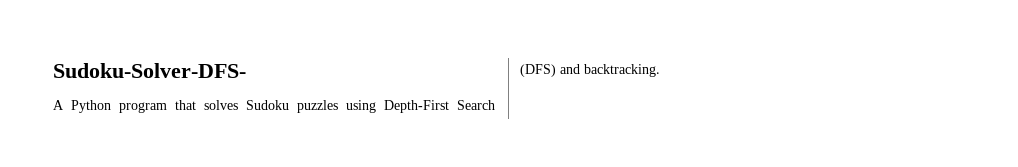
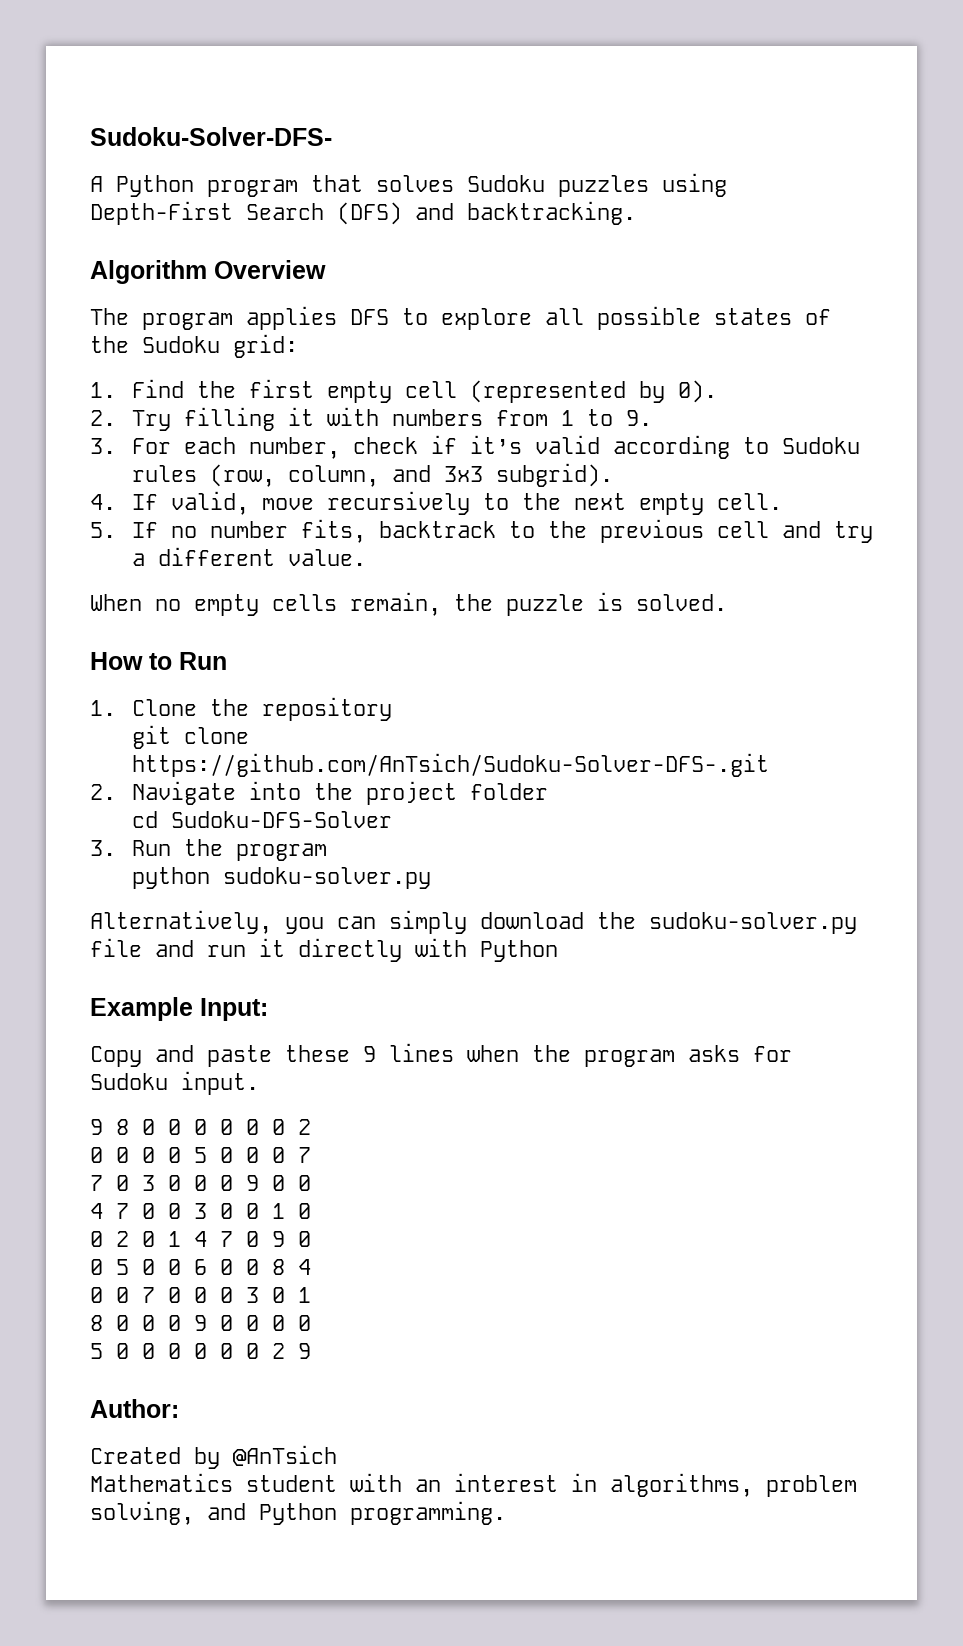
+ Algorithm Overview
+ The program applies DFS to explore all possible states of the Sudoku grid:
+ 1. Find the first empty cell (represented by 0).
+ 2. Try filling it with numbers from 1 to 9.
+ 3. For each number, check if it’s valid according to Sudoku rules (row, column, and 3x3 subgrid).
+ 4. If valid, move recursively to the next empty cell.
+ 5. If no number fits, backtrack to the previous cell and try a different value.
+ When no empty cells remain, the puzzle is solved.
+ How to Run
+ 1. Clone the repository
+ git clone https://github.com/AnTsich/Sudoku-Solver-DFS-.git
+ 2. Navigate into the project folder
+ cd Sudoku-DFS-Solver
+ 3. Run the program
+ python sudoku-solver.py
+ Alternatively, you can simply download the sudoku-solver.py file and run it directly with Python
+ Example Input:
+ Copy and paste these 9 lines when the program asks for Sudoku input.
+ 9 8 0 0 0 0 0 0 2
+ 0 0 0 0 5 0 0 0 7
+ 7 0 3 0 0 0 9 0 0
+ 4 7 0 0 3 0 0 1 0
+ 0 2 0 1 4 7 0 9 0
+ 0 5 0 0 6 0 0 8 4
+ 0 0 7 0 0 0 3 0 1
+ 8 0 0 0 9 0 0 0 0
+ 5 0 0 0 0 0 0 2 9
+ Author:
+ Created by @AnTsich
+ Mathematics student with an interest in algorithms, problem solving, and Python programming.

